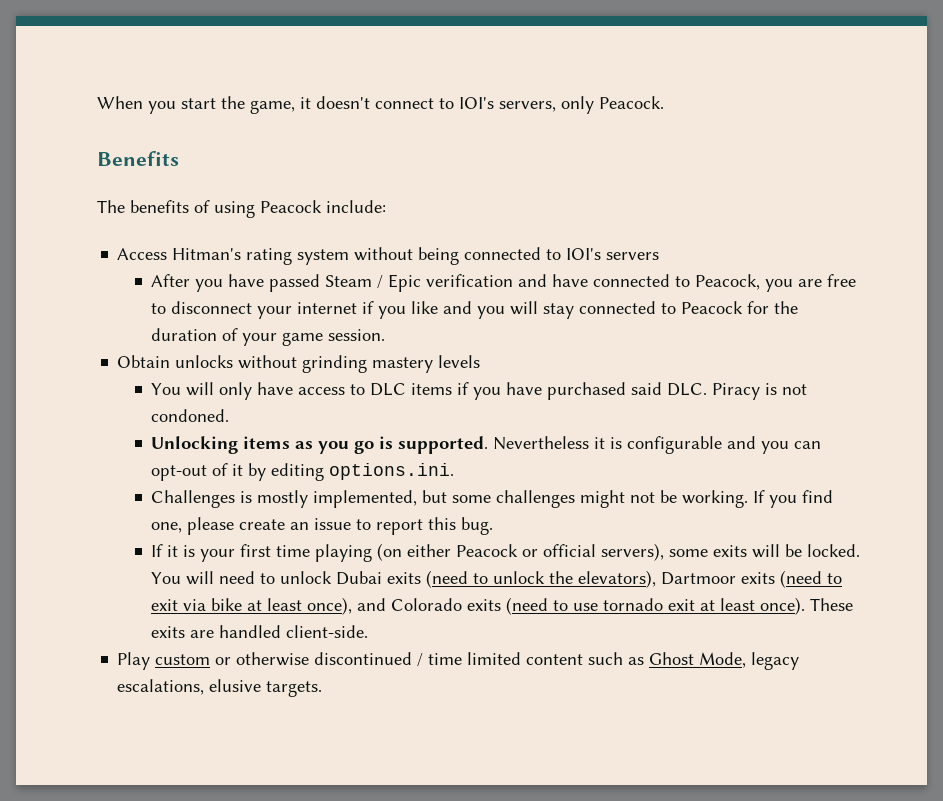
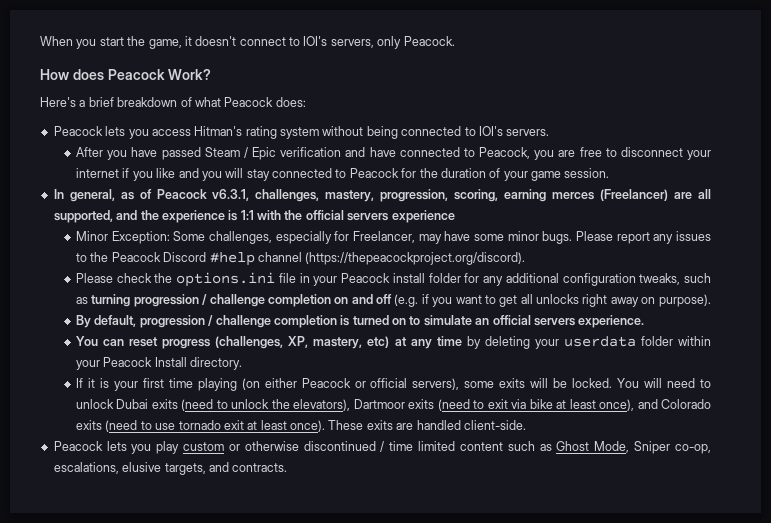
- Benefits
- The benefits of using Peacock include:
- Access Hitman's rating system without being connected to IOI's servers
+ How does Peacock Work?
+ Here's a brief breakdown of what Peacock does:
+ Peacock lets you access Hitman's rating system without being connected to IOI's servers.
- Obtain unlocks without grinding mastery levels
- You will only have access to DLC items if you have purchased said DLC. Piracy is not condoned.
- Unlocking items as you go is supported. Nevertheless it is configurable and you can opt-out of it by editing options.ini.
- Challenges is mostly implemented, but some challenges might not be working. If you find one, please create an issue to report this bug.
+ In general, as of Peacock v6.3.1, challenges, mastery, progression, scoring, earning merces (Freelancer) are all supported, and the experience is 1:1 with the official servers experience
+ Minor Exception: Some challenges, especially for Freelancer, may have some minor bugs. Please report any issues to the Peacock Discord #help channel (https://thepeacockproject.org/discord).
+ Please check the options.ini file in your Peacock install folder for any additional configuration tweaks, such as turning progression / challenge completion on and off (e.g. if you want to get all unlocks right away on purpose).
+ By default, progression / challenge completion is turned on to simulate an official servers experience.
+ You can reset progress (challenges, XP, mastery, etc) at any time by deleting your userdata folder within your Peacock Install directory.
- Play custom or otherwise discontinued / time limited content such as Ghost Mode, legacy escalations, elusive targets.
+ Peacock lets you play custom or otherwise discontinued / time limited content such as Ghost Mode, Sniper co-op, escalations, elusive targets, and contracts.

